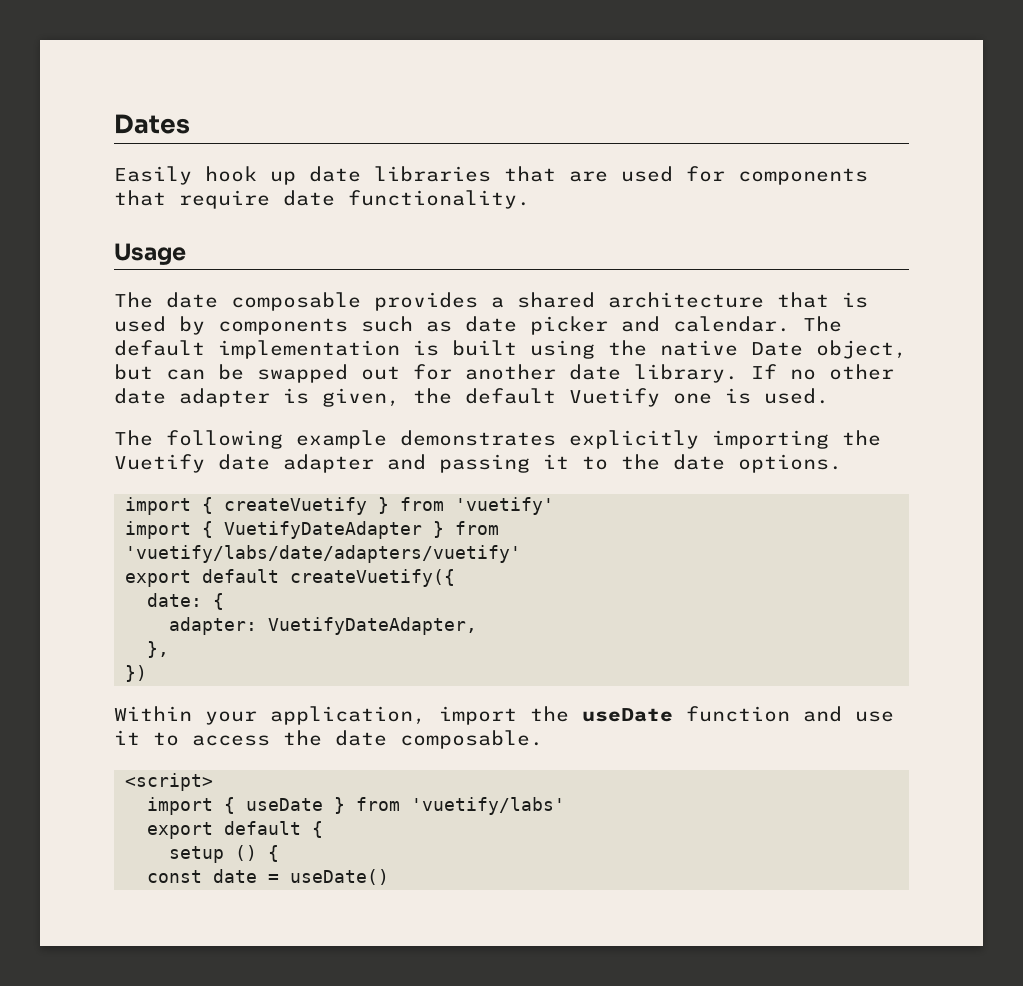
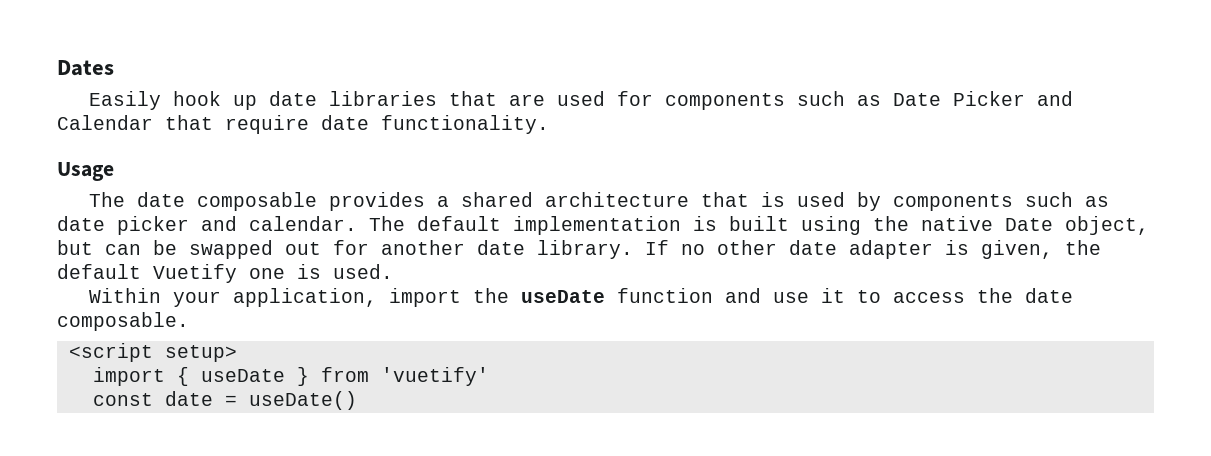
- Easily hook up date libraries that are used for components that require date functionality.
+ Easily hook up date libraries that are used for components such as Date Picker and Calendar that require date functionality.
- The following example demonstrates explicitly importing the Vuetify date adapter and passing it to the date options.
- import { createVuetify } from 'vuetify'
- import { VuetifyDateAdapter } from 'vuetify/labs/date/adapters/vuetify'
- export default createVuetify({
- date: {
- adapter: VuetifyDateAdapter,
- },
- })
- <script>
+ <script setup>
- import { useDate } from 'vuetify/labs'
- export default {
- setup () {
+ import { useDate } from 'vuetify'

